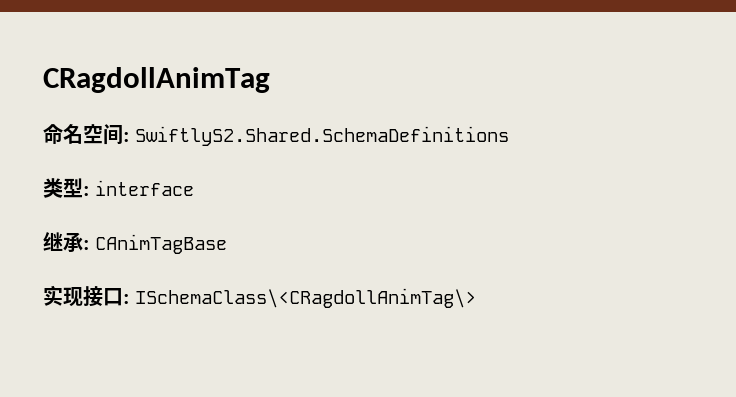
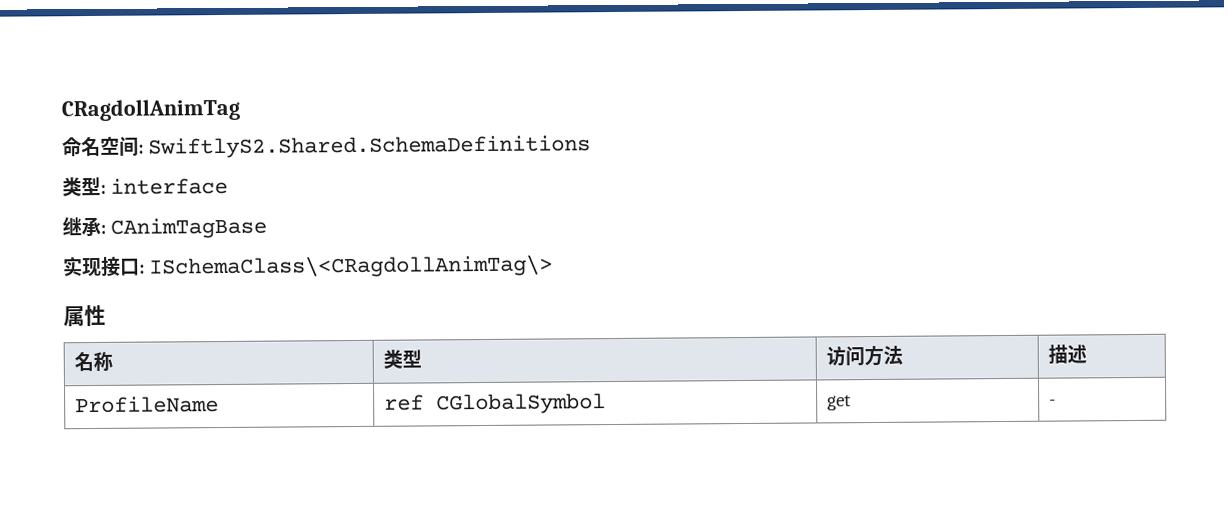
+ 属性
+ 名称 | 类型 | 访问方法 | 描述
+ ProfileName | ref CGlobalSymbol | get | -

